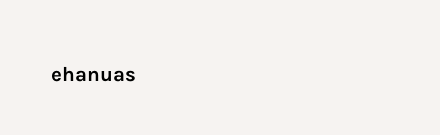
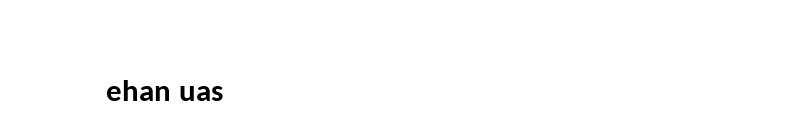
- ehanuas
+ ehan uas

